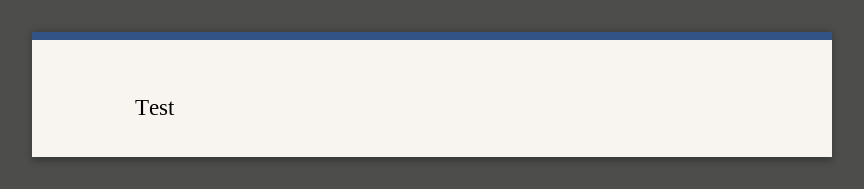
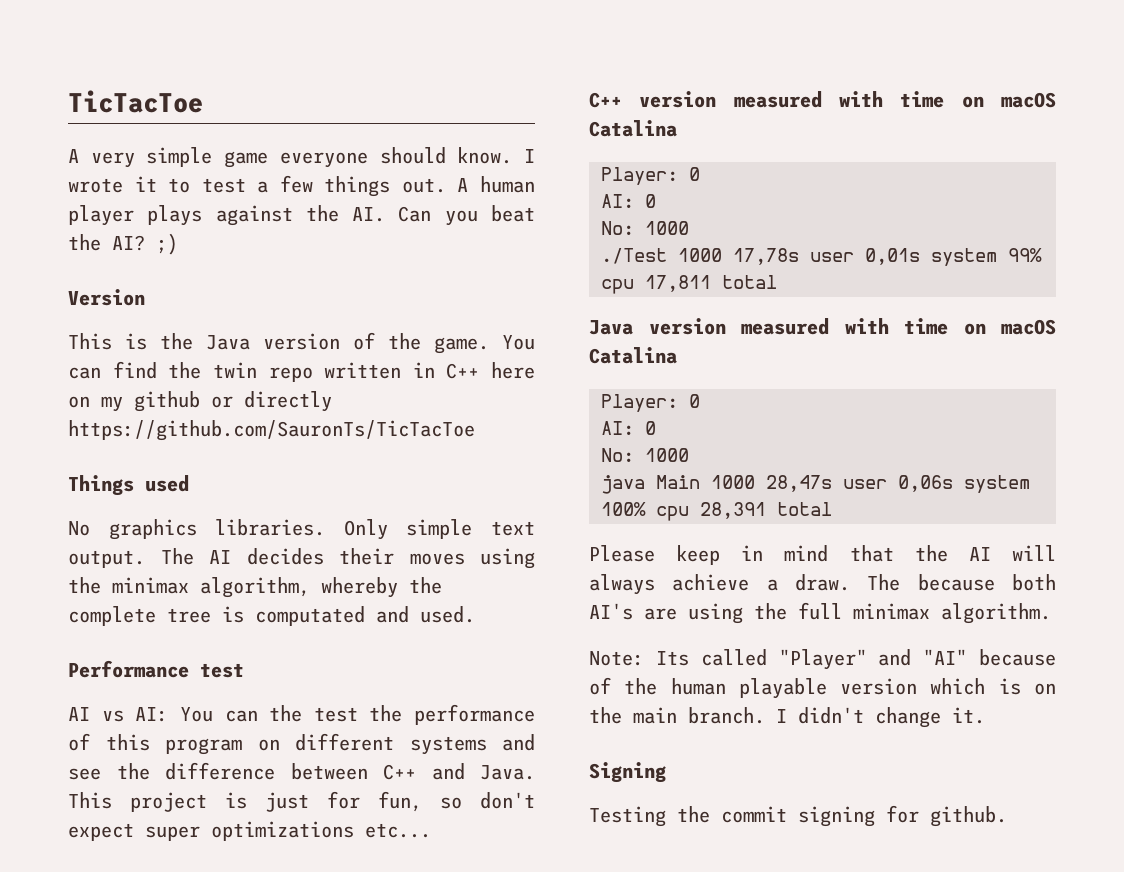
- Test
+ TicTacToe
+ A very simple game everyone should know. I wrote it to test a few things out. A human player plays against the AI. Can you beat the AI? ;)
+ Version
+ This is the Java version of the game. You can find the twin repo written in C++ here on my github or directly https://github.com/SauronTs/TicTacToe
+ Things used
+ No graphics libraries. Only simple text output. The AI decides their moves using the minimax algorithm, whereby the complete tree is computated and used.
+ Performance test
+ AI vs AI: You can the test the performance of this program on different systems and see the difference between C++ and Java. This project is just for fun, so don't expect super optimizations etc...
+ C++ version measured with time on macOS Catalina
+ Player: 0
+ AI: 0
+ No: 1000
+ ./Test 1000 17,78s user 0,01s system 99% cpu 17,811 total
+ Java version measured with time on macOS Catalina
+ Player: 0
+ AI: 0
+ No: 1000
+ java Main 1000 28,47s user 0,06s system 100% cpu 28,391 total
+ Please keep in mind that the AI will always achieve a draw. The because both AI's are using the full minimax algorithm.
+ Note: Its called "Player" and "AI" because of the human playable version which is on the main branch. I didn't change it.
+ Signing
+ Testing the commit signing for github.

